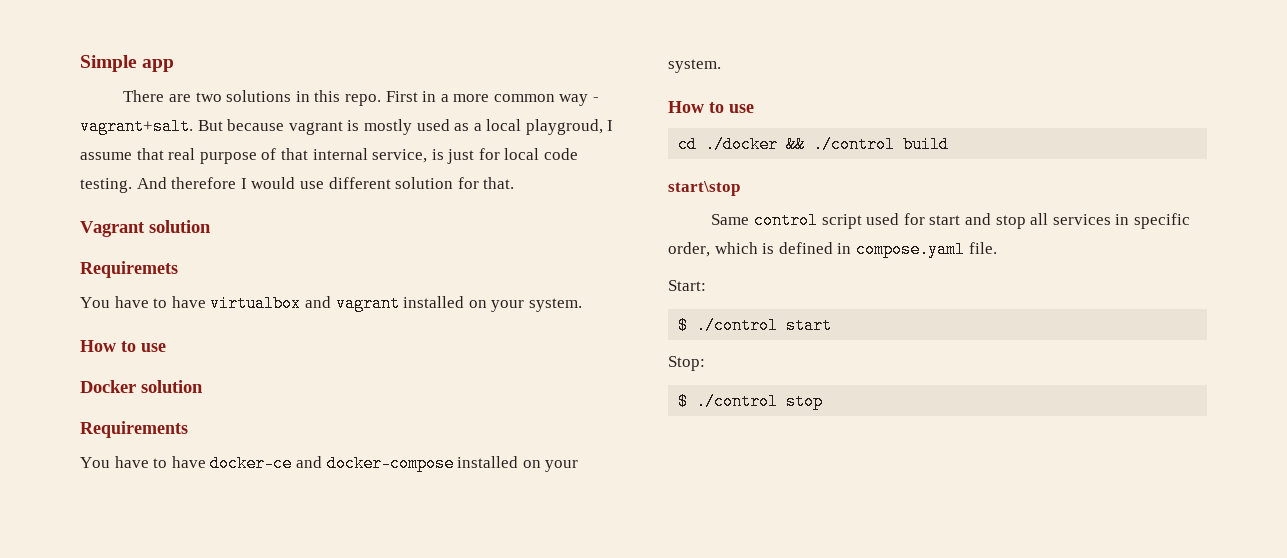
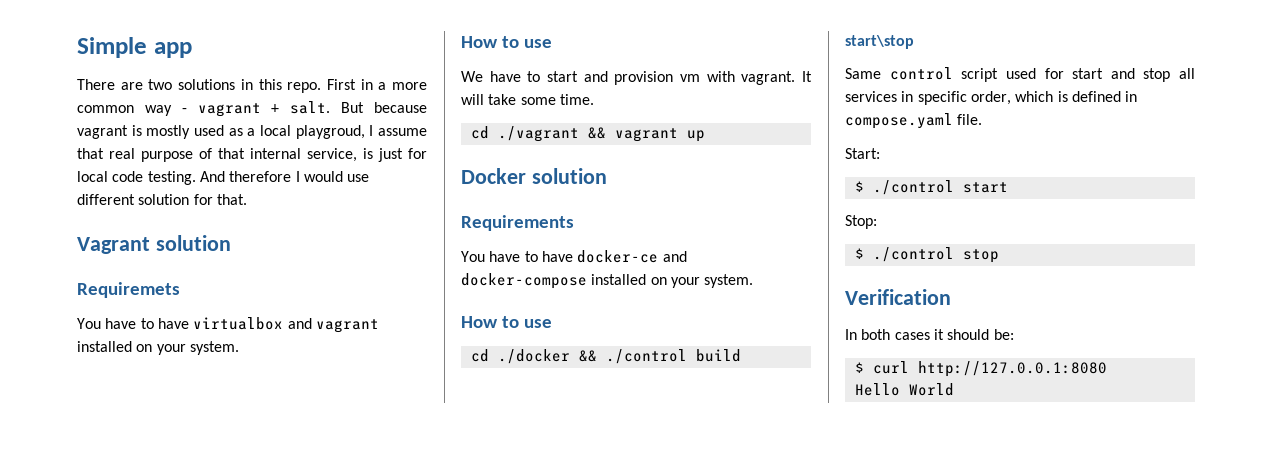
- First in a more common way - vagrant+salt.
+ First in a more common way - vagrant + salt.
+ We have to start and provision vm with vagrant. It will take some time.
+ cd ./vagrant && vagrant up
+ Verification
+ In both cases it should be:
+ $ curl http://127.0.0.1:8080
+ Hello World

